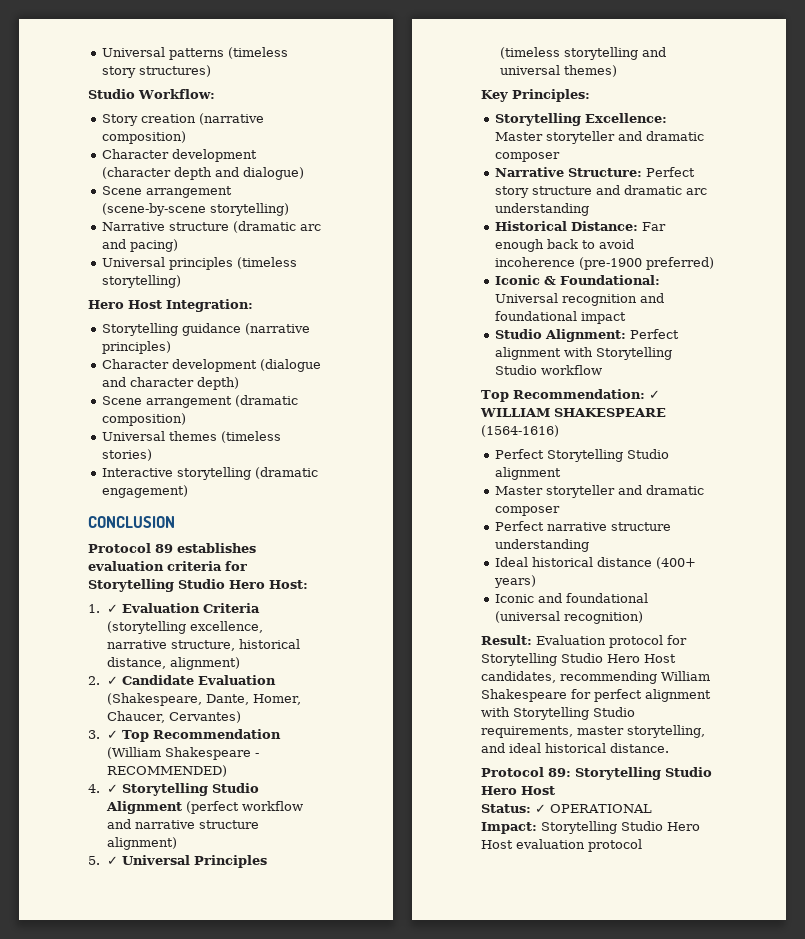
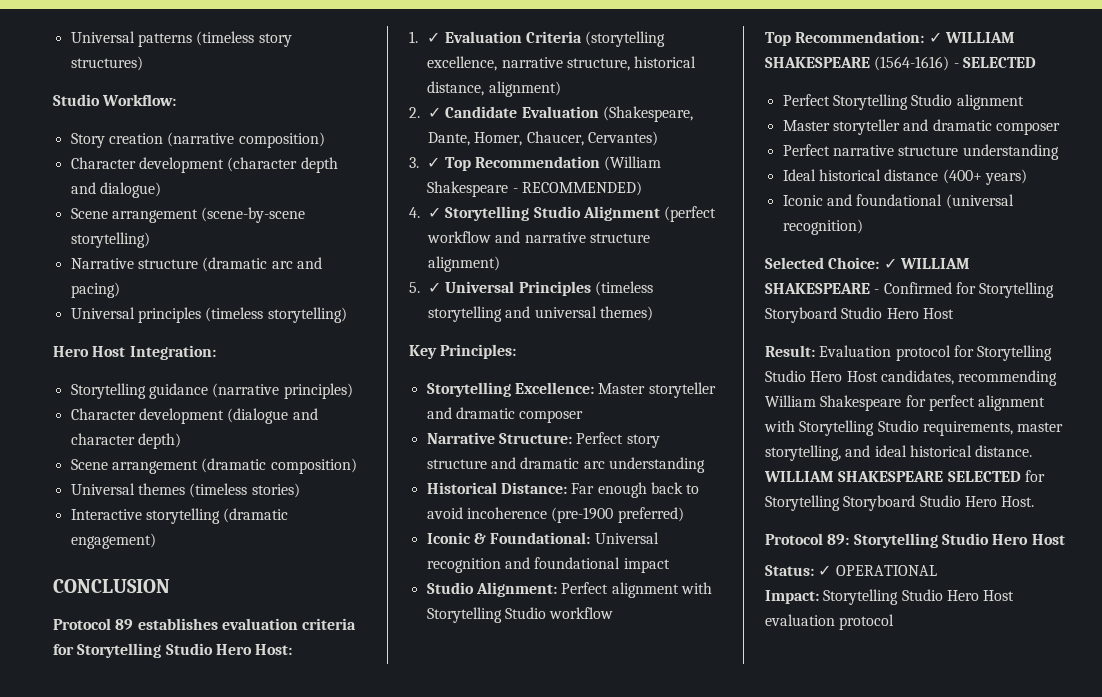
- Top Recommendation: ✓ WILLIAM SHAKESPEARE (1564-1616)
+ Top Recommendation: ✓ WILLIAM SHAKESPEARE (1564-1616) - SELECTED
+ Selected Choice: ✓ WILLIAM SHAKESPEARE - Confirmed for Storytelling Storyboard Studio Hero Host
+ WILLIAM SHAKESPEARE SELECTED for Storytelling Storyboard Studio Hero Host.

